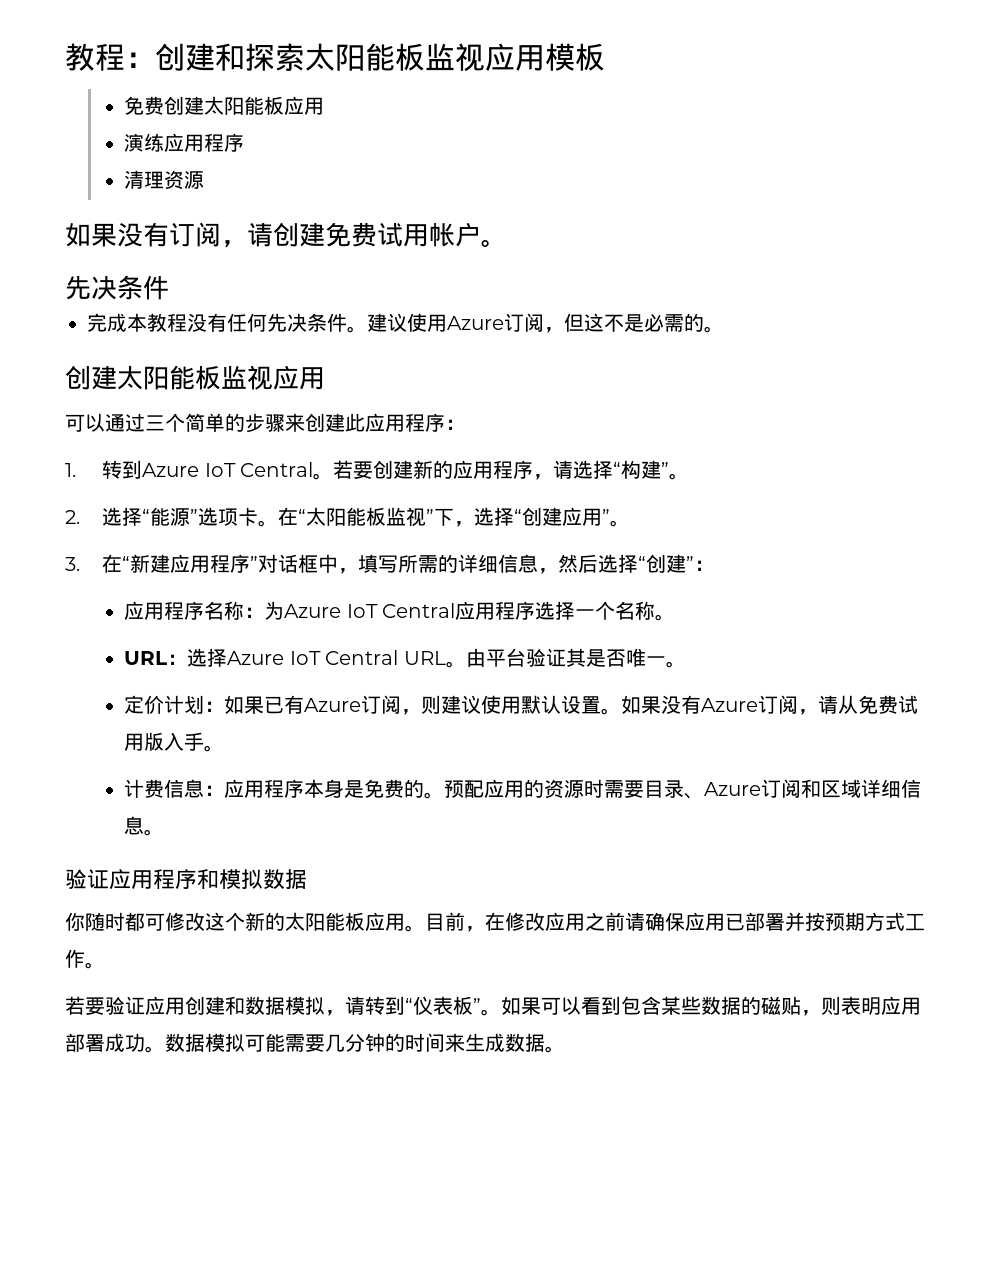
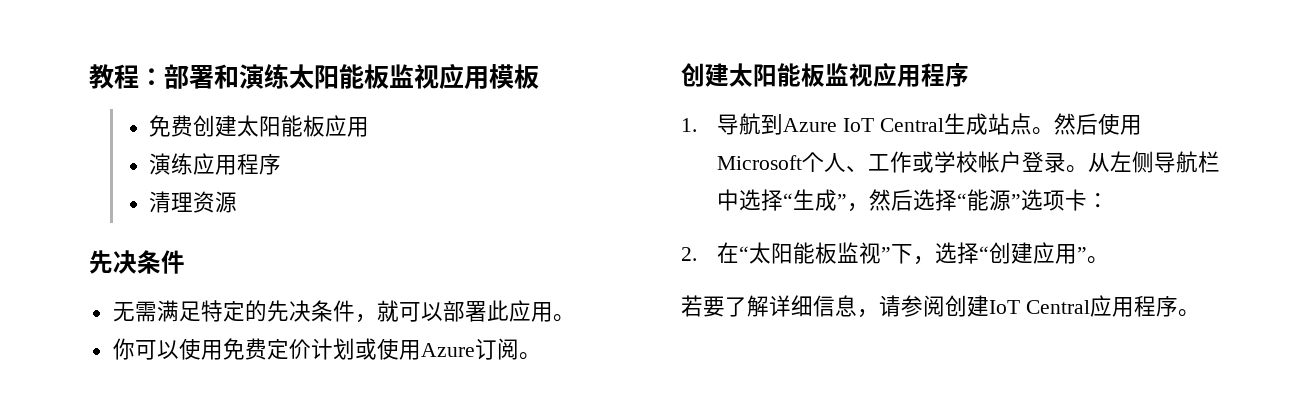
- 教程：创建和探索太阳能板监视应用模板
+ 教程：部署和演练太阳能板监视应用模板
  清理资源
- 如果没有订阅，请创建免费试用帐户。
  先决条件
- 完成本教程没有任何先决条件。建议使用Azure订阅，但这不是必需的。
+ 无需满足特定的先决条件，就可以部署此应用。
+ 你可以使用免费定价计划或使用Azure订阅。
- 创建太阳能板监视应用
- 可以通过三个简单的步骤来创建此应用程序：
+ 创建太阳能板监视应用程序
- 1.转到Azure IoT Central。若要创建新的应用程序，请选择“构建”。
- 2.选择“能源”选项卡。在“太阳能板监视”下，选择“创建应用”。
+ 1.导航到Azure IoT Central生成站点。然后使用Microsoft个人、工作或学校帐户登录。从左侧导航栏中选择“生成”，然后选择“能源”选项卡：
+ 2.在“太阳能板监视”下，选择“创建应用”。
- 3.在“新建应用程序”对话框中，填写所需的详细信息，然后选择“创建”：
- 应用程序名称：为Azure IoT Central应用程序选择一个名称。
- URL：选择Azure IoT Central URL。由平台验证其是否唯一。
- 定价计划：如果已有Azure订阅，则建议使用默认设置。如果没有Azure订阅，请从免费试用版入手。
- 计费信息：应用程序本身是免费的。预配应用的资源时需要目录、Azure订阅和区域详细信息。
- 验证应用程序和模拟数据
- 你随时都可修改这个新的太阳能板应用。目前，在修改应用之前请确保应用已部署并按预期方式工作。
- 若要验证应用创建和数据模拟，请转到“仪表板”。如果可以看到包含某些数据的磁贴，则表明应用部署成功。数据模拟可能需要几分钟的时间来生成数据。
+ 若要了解详细信息，请参阅创建IoT Central应用程序。

